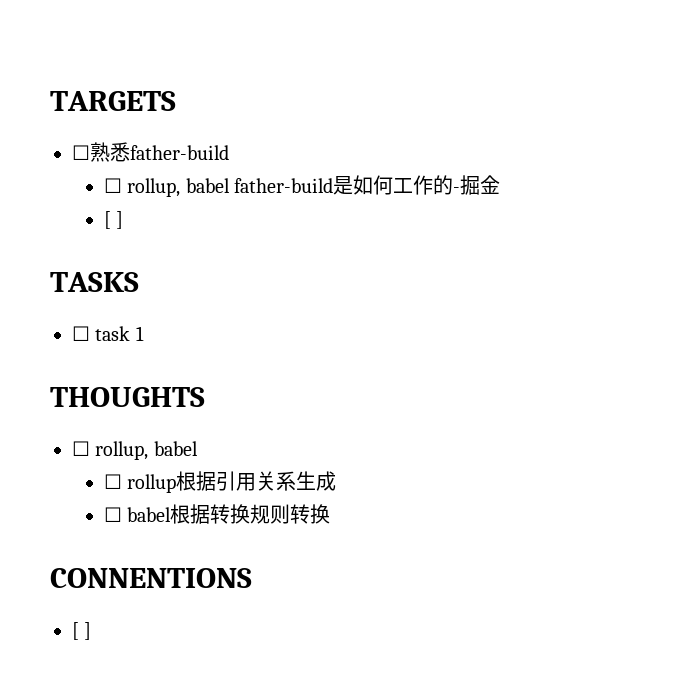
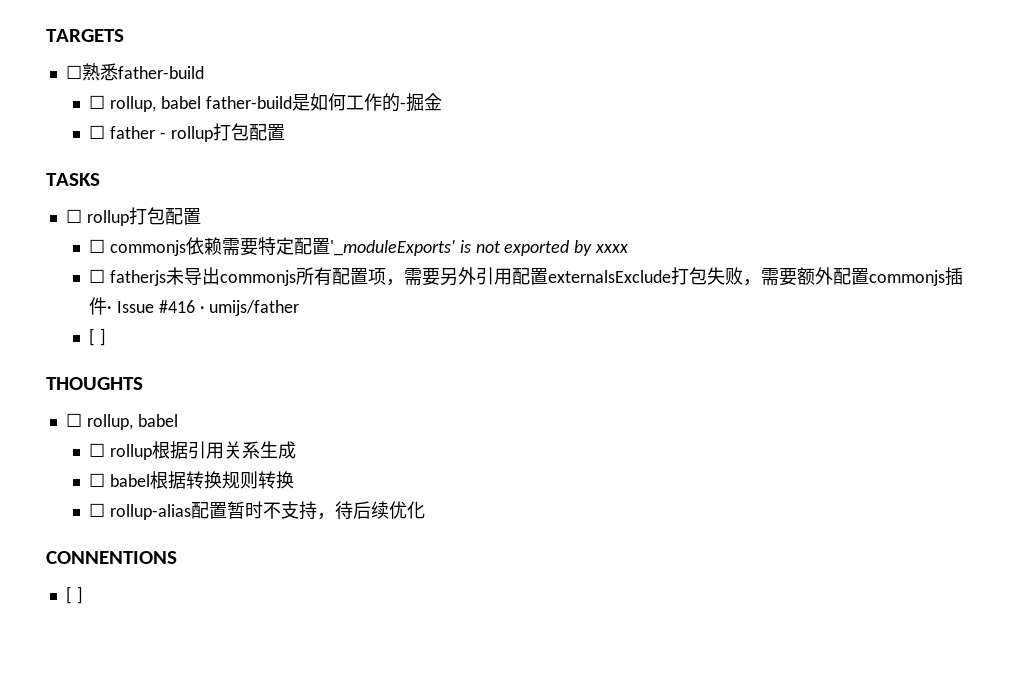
  ☐ rollup, babel father-build是如何工作的-掘金
+ ☐ father - rollup打包配置
+ TASKS
+ ☐ rollup打包配置
+ ☐ commonjs依赖需要特定配置'_moduleExports' is not exported by xxxx
+ ☐ fatherjs未导出commonjs所有配置项，需要另外引用配置externalsExclude打包失败，需要额外配置commonjs插件· Issue #416 · umijs/father
  [ ]
- TASKS
- ☐ task 1
+ ☐ rollup-alias配置暂时不支持，待后续优化

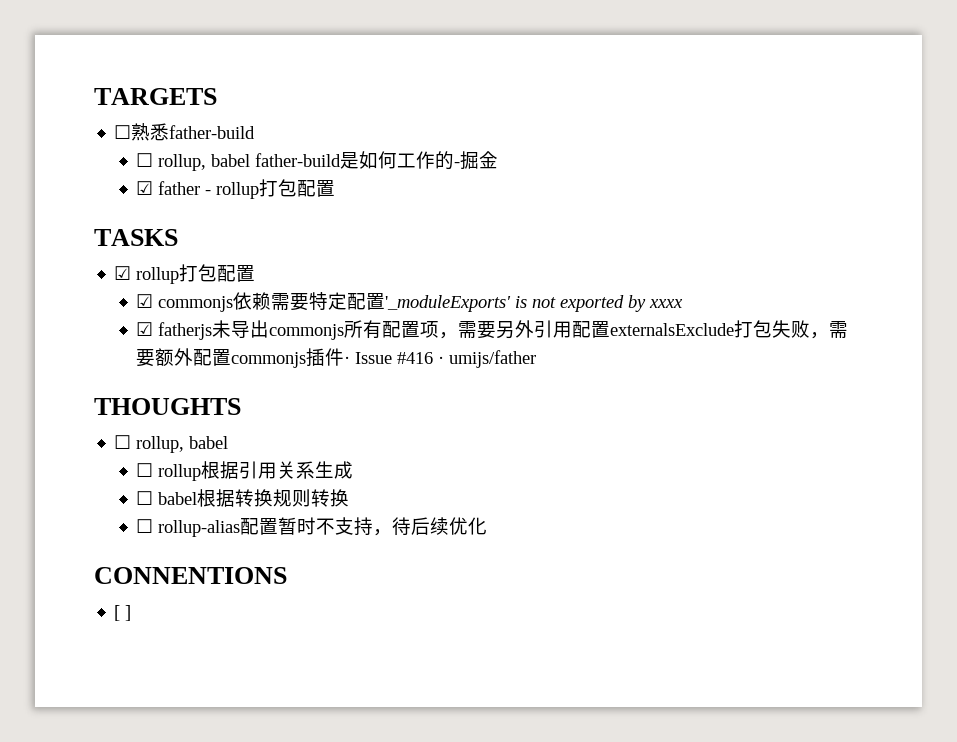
- ☐ father - rollup打包配置
+ ☑ father - rollup打包配置
- ☐ rollup打包配置
- ☐ commonjs依赖需要特定配置'_moduleExports' is not exported by xxxx
+ ☑ rollup打包配置
+ ☑ commonjs依赖需要特定配置'_moduleExports' is not exported by xxxx
- ☐ fatherjs未导出commonjs所有配置项，需要另外引用配置externalsExclude打包失败，需要额外配置commonjs插件· Issue #416 · umijs/father
- [ ]
+ ☑ fatherjs未导出commonjs所有配置项，需要另外引用配置externalsExclude打包失败，需要额外配置commonjs插件· Issue #416 · umijs/father

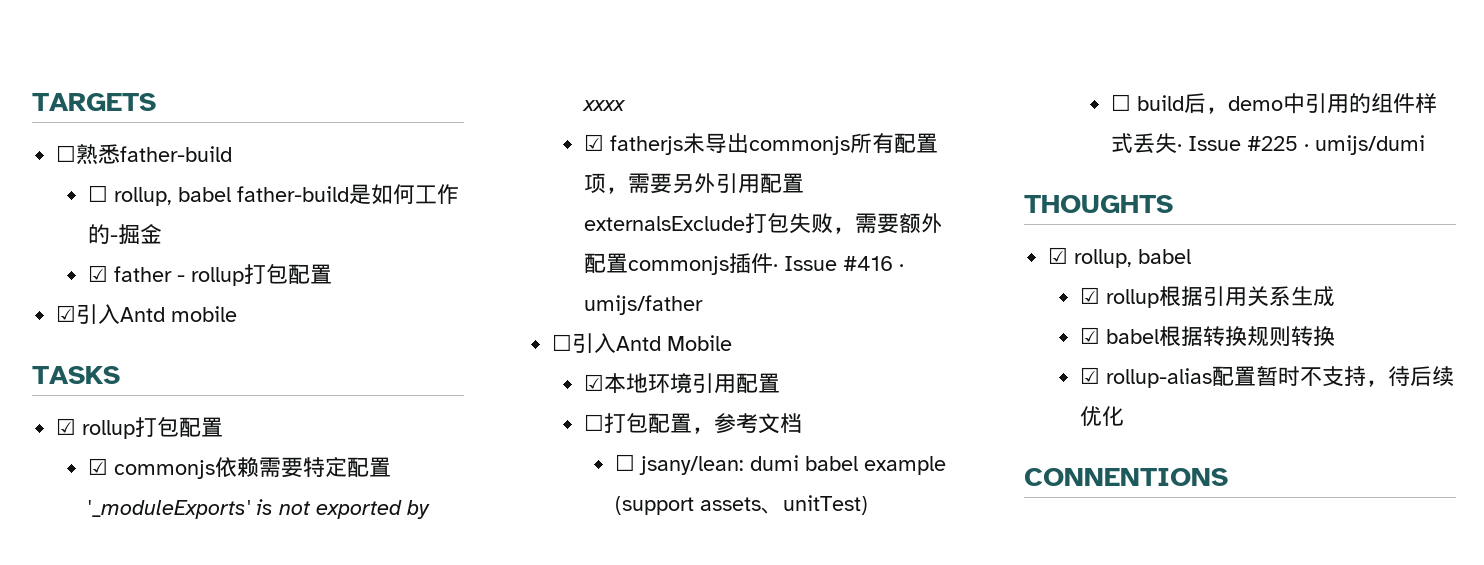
+ ☑引入Antd mobile
+ ☐引入Antd Mobile
+ ☑本地环境引用配置
+ ☐打包配置，参考文档
+ ☐ jsany/lean: dumi babel example (support assets、unitTest)
+ ☐ build后，demo中引用的组件样式丢失· Issue #225 · umijs/dumi
  THOUGHTS
- ☐ rollup, babel
+ ☑ rollup, babel
- ☐ rollup根据引用关系生成
+ ☑ rollup根据引用关系生成
- ☐ babel根据转换规则转换
+ ☑ babel根据转换规则转换
- ☐ rollup-alias配置暂时不支持，待后续优化
+ ☑ rollup-alias配置暂时不支持，待后续优化
- [ ]

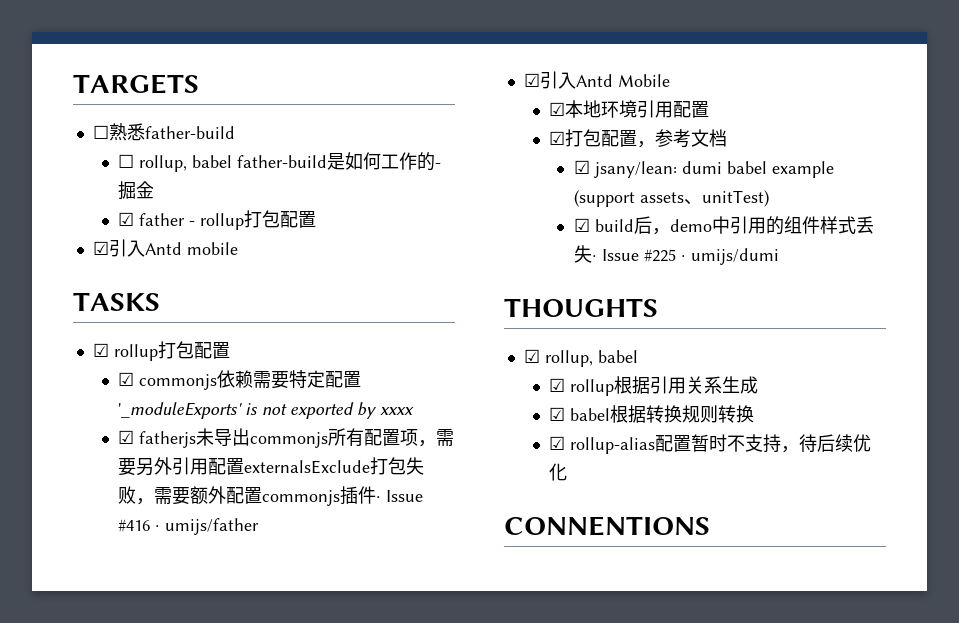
- ☐引入Antd Mobile
+ ☑引入Antd Mobile
- ☐打包配置，参考文档
+ ☑打包配置，参考文档
- ☐ jsany/lean: dumi babel example (support assets、unitTest)
+ ☑ jsany/lean: dumi babel example (support assets、unitTest)
- ☐ build后，demo中引用的组件样式丢失· Issue #225 · umijs/dumi
+ ☑ build后，demo中引用的组件样式丢失· Issue #225 · umijs/dumi

